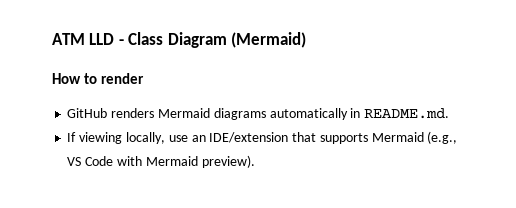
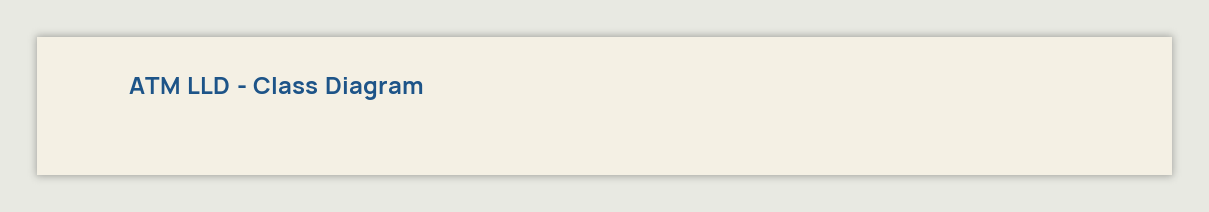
- ATM LLD - Class Diagram (Mermaid)
- How to render
- GitHub renders Mermaid diagrams automatically in README.md.
- If viewing locally, use an IDE/extension that supports Mermaid (e.g., VS Code with Mermaid preview).
+ ATM LLD - Class Diagram

